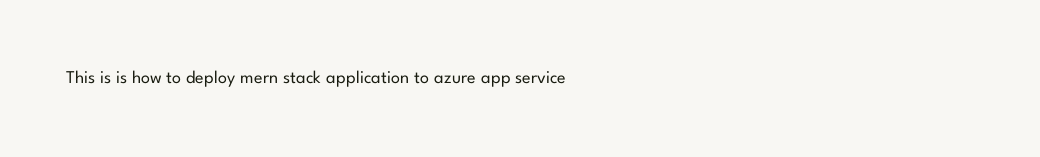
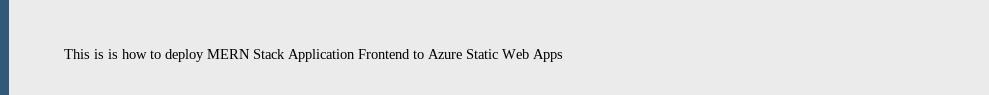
- This is is how to deploy mern stack application to azure app service
+ This is is how to deploy MERN Stack Application Frontend to Azure Static Web Apps

